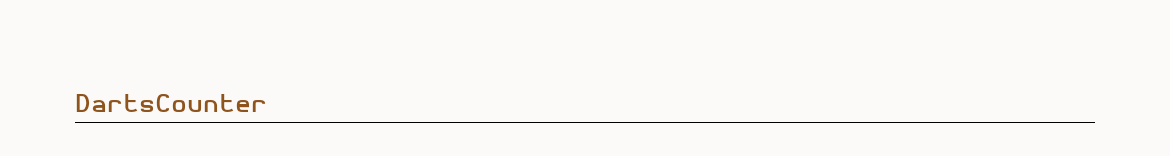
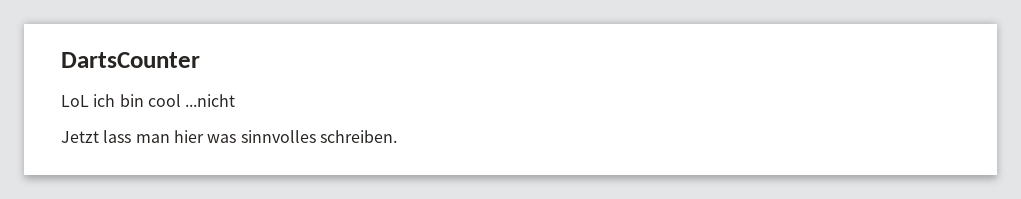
+ LoL ich bin cool ...nicht
+ Jetzt lass man hier was sinnvolles schreiben.

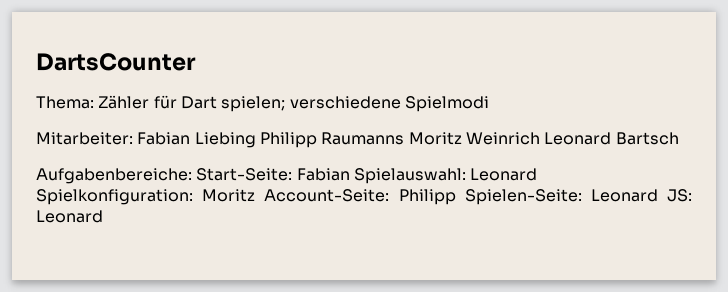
- LoL ich bin cool ...nicht
- Jetzt lass man hier was sinnvolles schreiben.
+ Thema: Zähler für Dart spielen; verschiedene Spielmodi
+ Mitarbeiter: Fabian Liebing Philipp Raumanns Moritz Weinrich Leonard Bartsch
+ Aufgabenbereiche: Start-Seite: Fabian Spielauswahl: Leonard Spielkonfiguration: Moritz Account-Seite: Philipp Spielen-Seite: Leonard JS: Leonard

